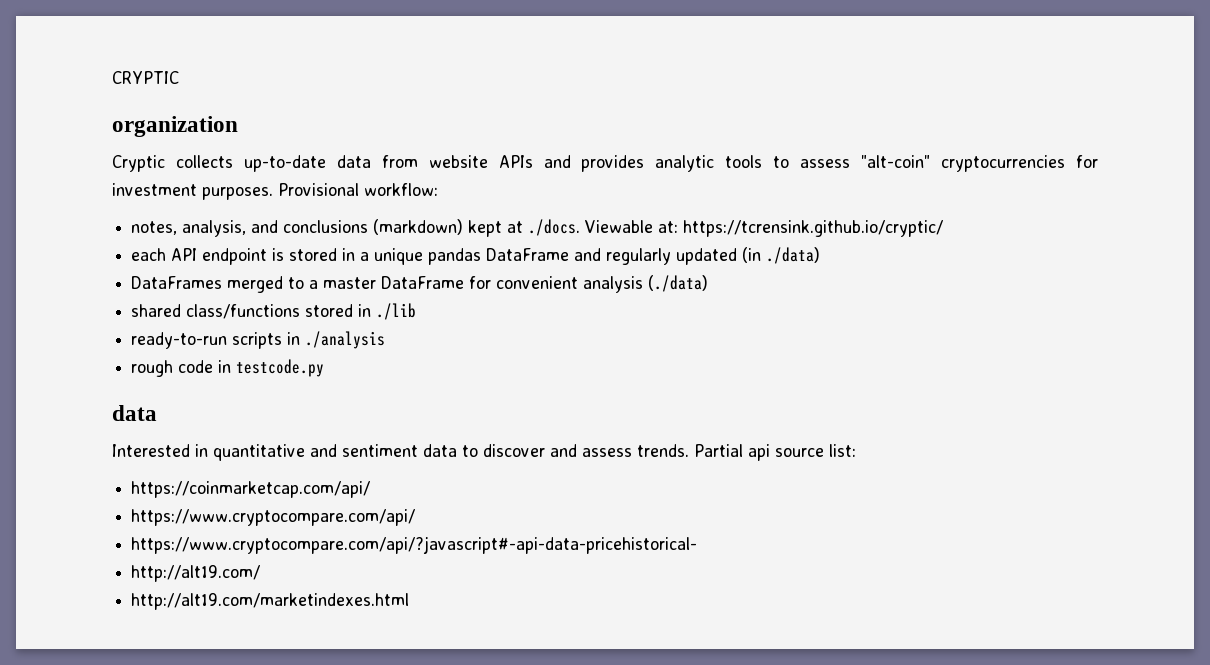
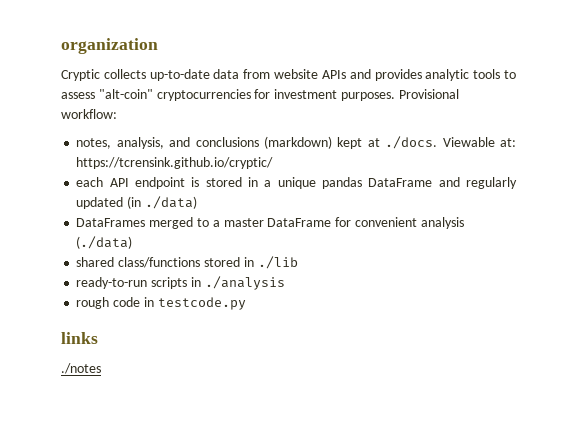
- CRYPTIC
  rough code in testcode.py
- data
- Interested in quantitative and sentiment data to discover and assess trends. Partial api source list:
- https://coinmarketcap.com/api/
- https://www.cryptocompare.com/api/
- https://www.cryptocompare.com/api/?javascript#-api-data-pricehistorical-
- http://alt19.com/
- http://alt19.com/marketindexes.html
+ links
+ ./notes

